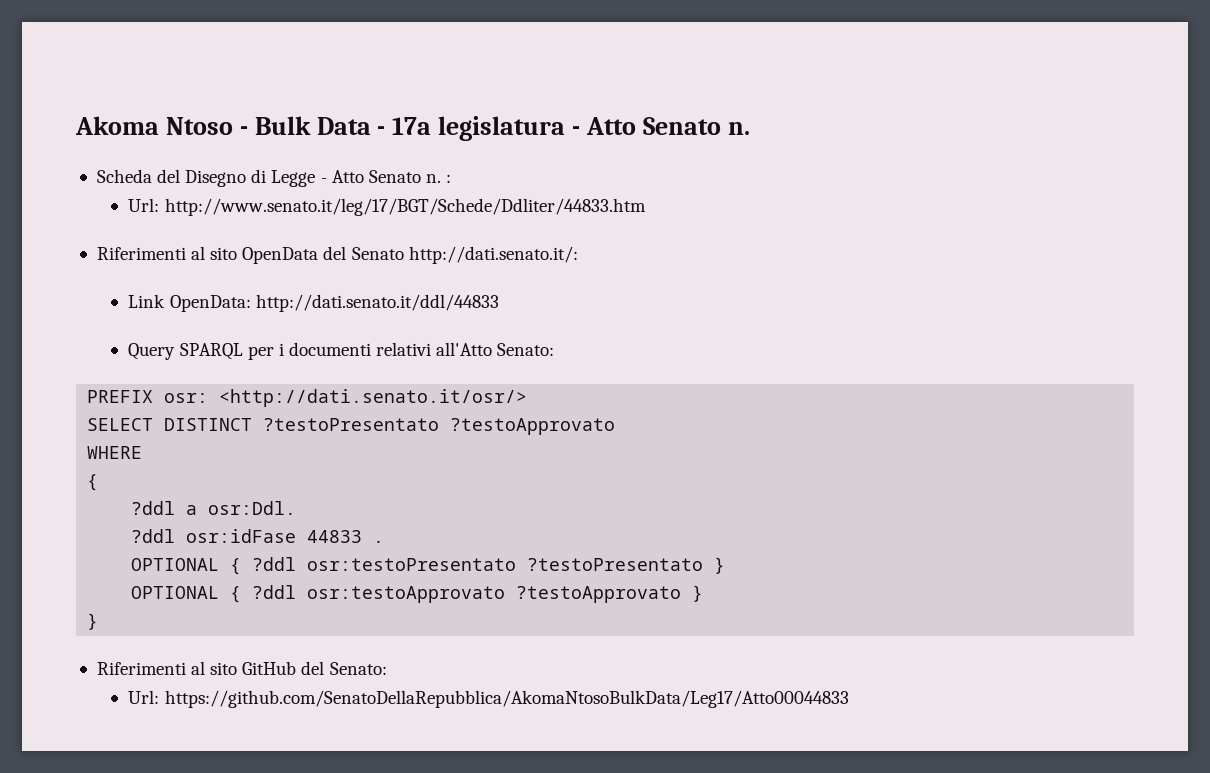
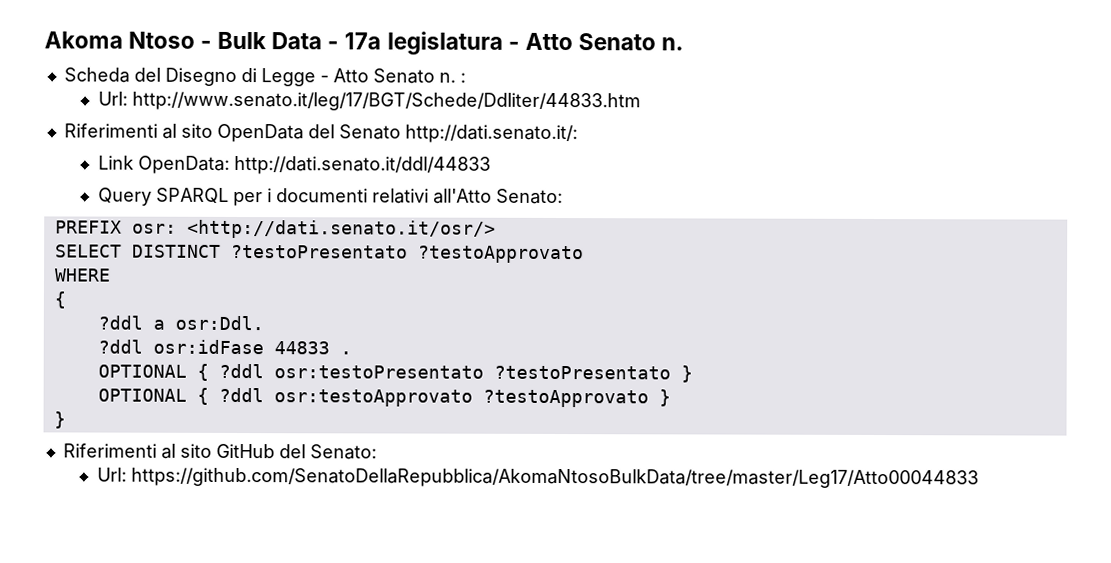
- Url: https://github.com/SenatoDellaRepubblica/AkomaNtosoBulkData/Leg17/Atto00044833
+ Url: https://github.com/SenatoDellaRepubblica/AkomaNtosoBulkData/tree/master/Leg17/Atto00044833

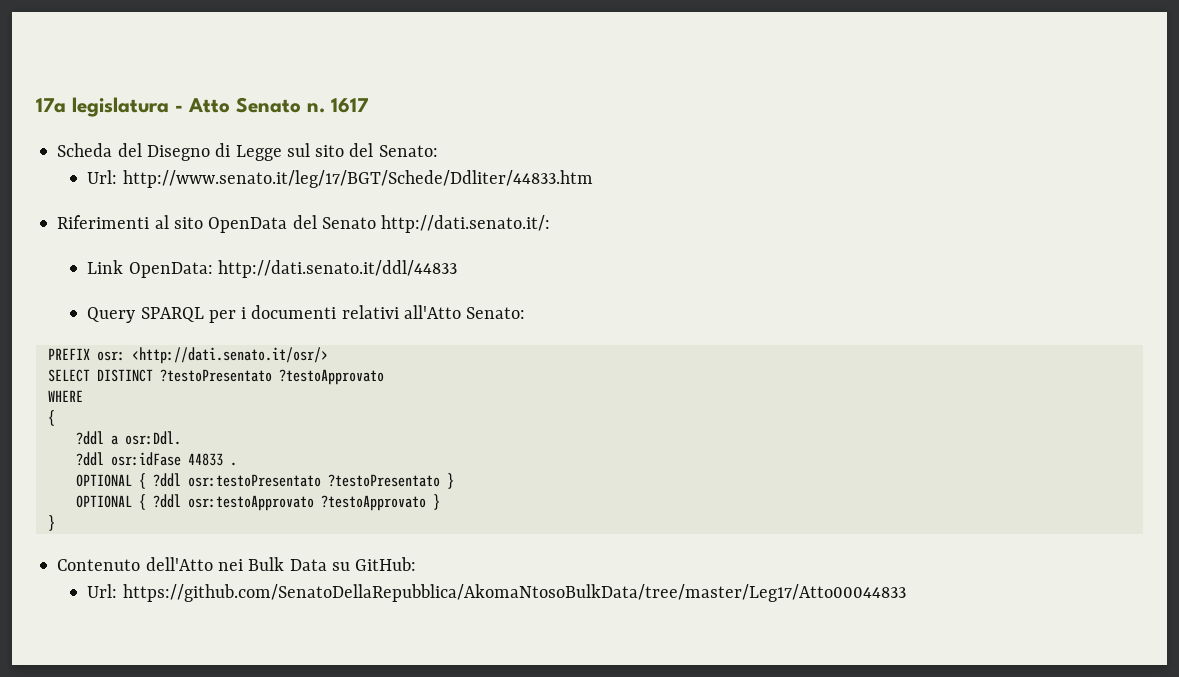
- Akoma Ntoso - Bulk Data - 17a legislatura - Atto Senato n.
+ 17a legislatura - Atto Senato n. 1617
- Scheda del Disegno di Legge - Atto Senato n. :
+ Scheda del Disegno di Legge sul sito del Senato:
- Riferimenti al sito GitHub del Senato:
+ Contenuto dell'Atto nei Bulk Data su GitHub:

